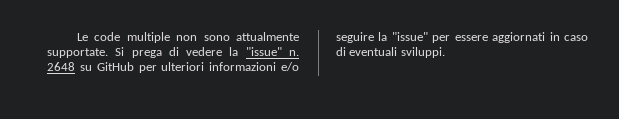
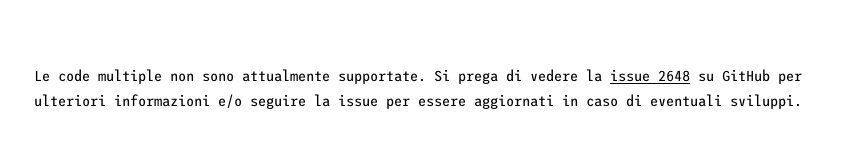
- Si prega di vedere la "issue" n. 2648 su GitHub per ulteriori informazioni e/o seguire la "issue" per essere aggiornati in caso di eventuali sviluppi.
+ Si prega di vedere la issue 2648 su GitHub per ulteriori informazioni e/o seguire la issue per essere aggiornati in caso di eventuali sviluppi.

